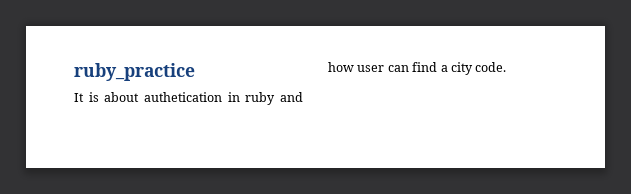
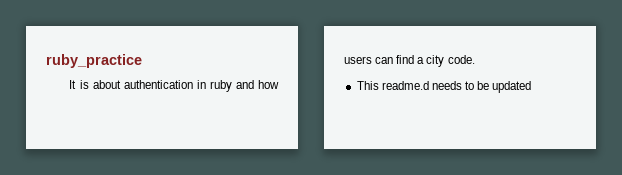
- It is about authetication in ruby and how user can find a city code.
+ It is about authentication in ruby and how users can find a city code.
+ This readme.d needs to be updated

